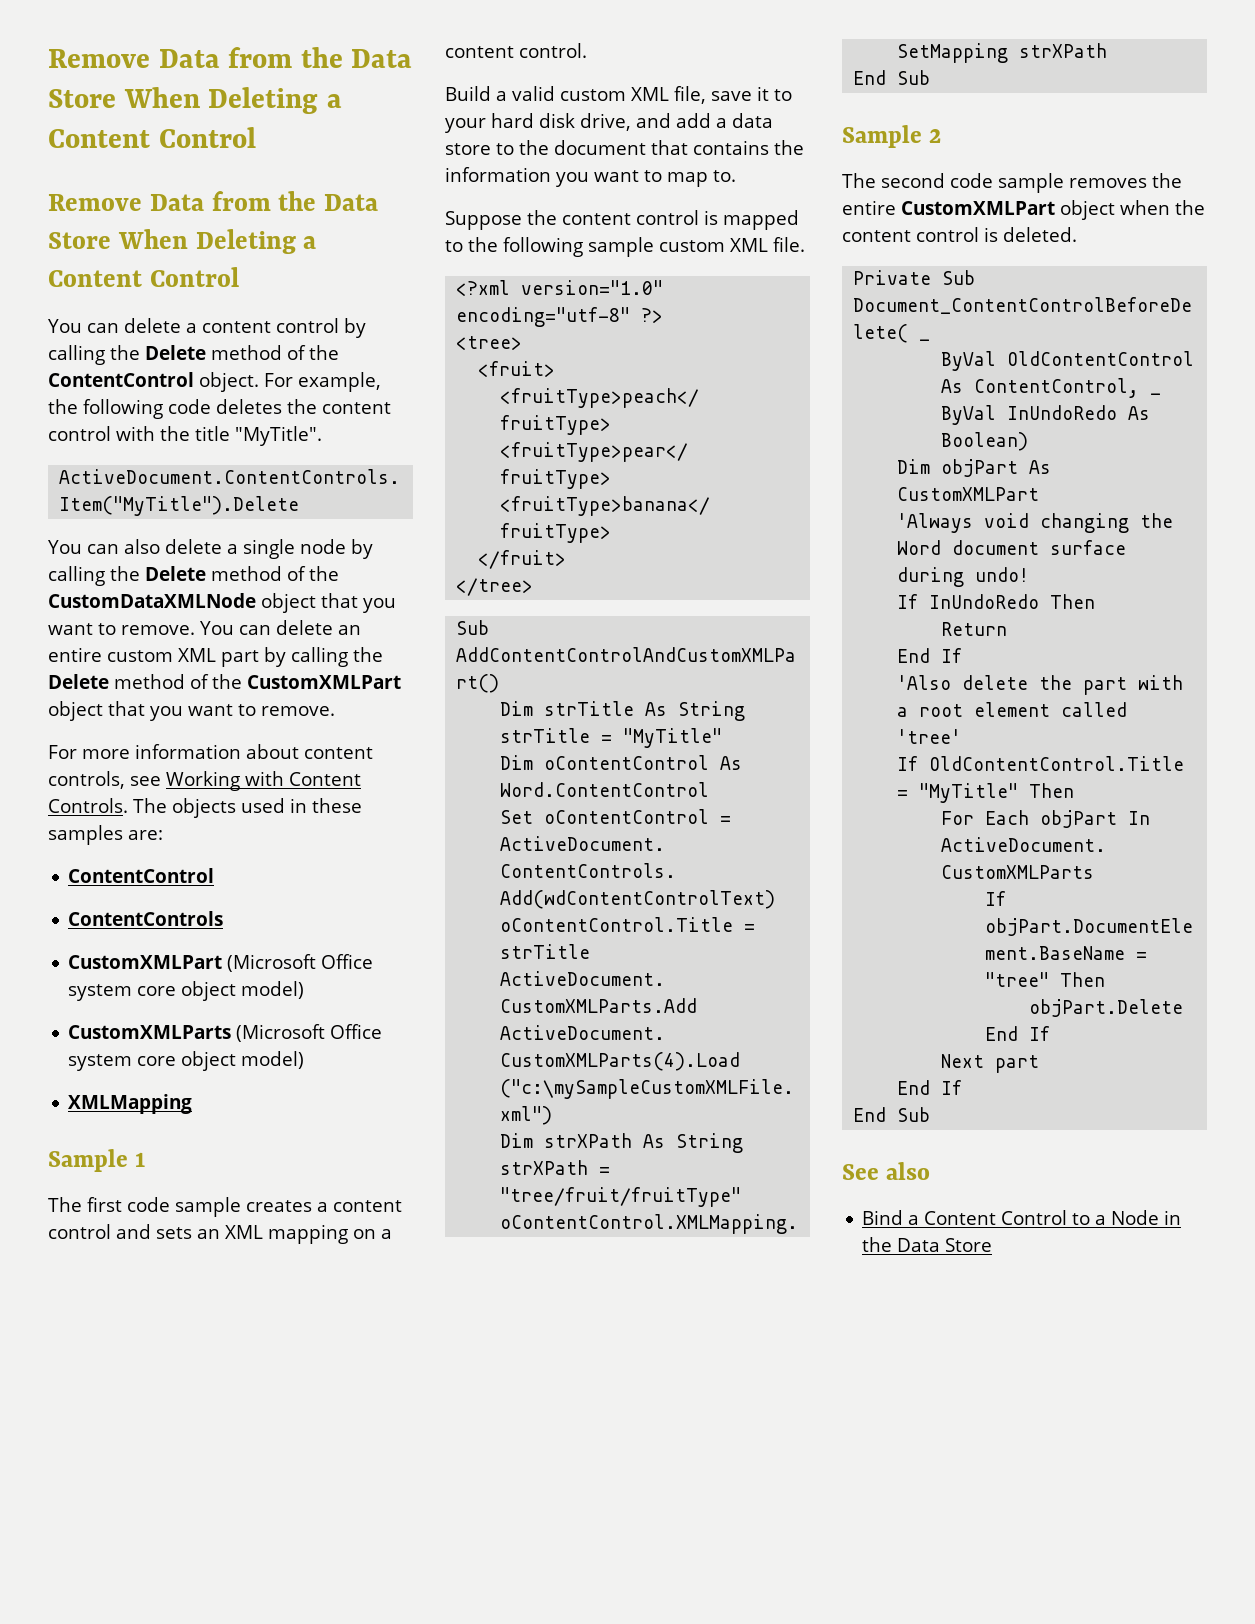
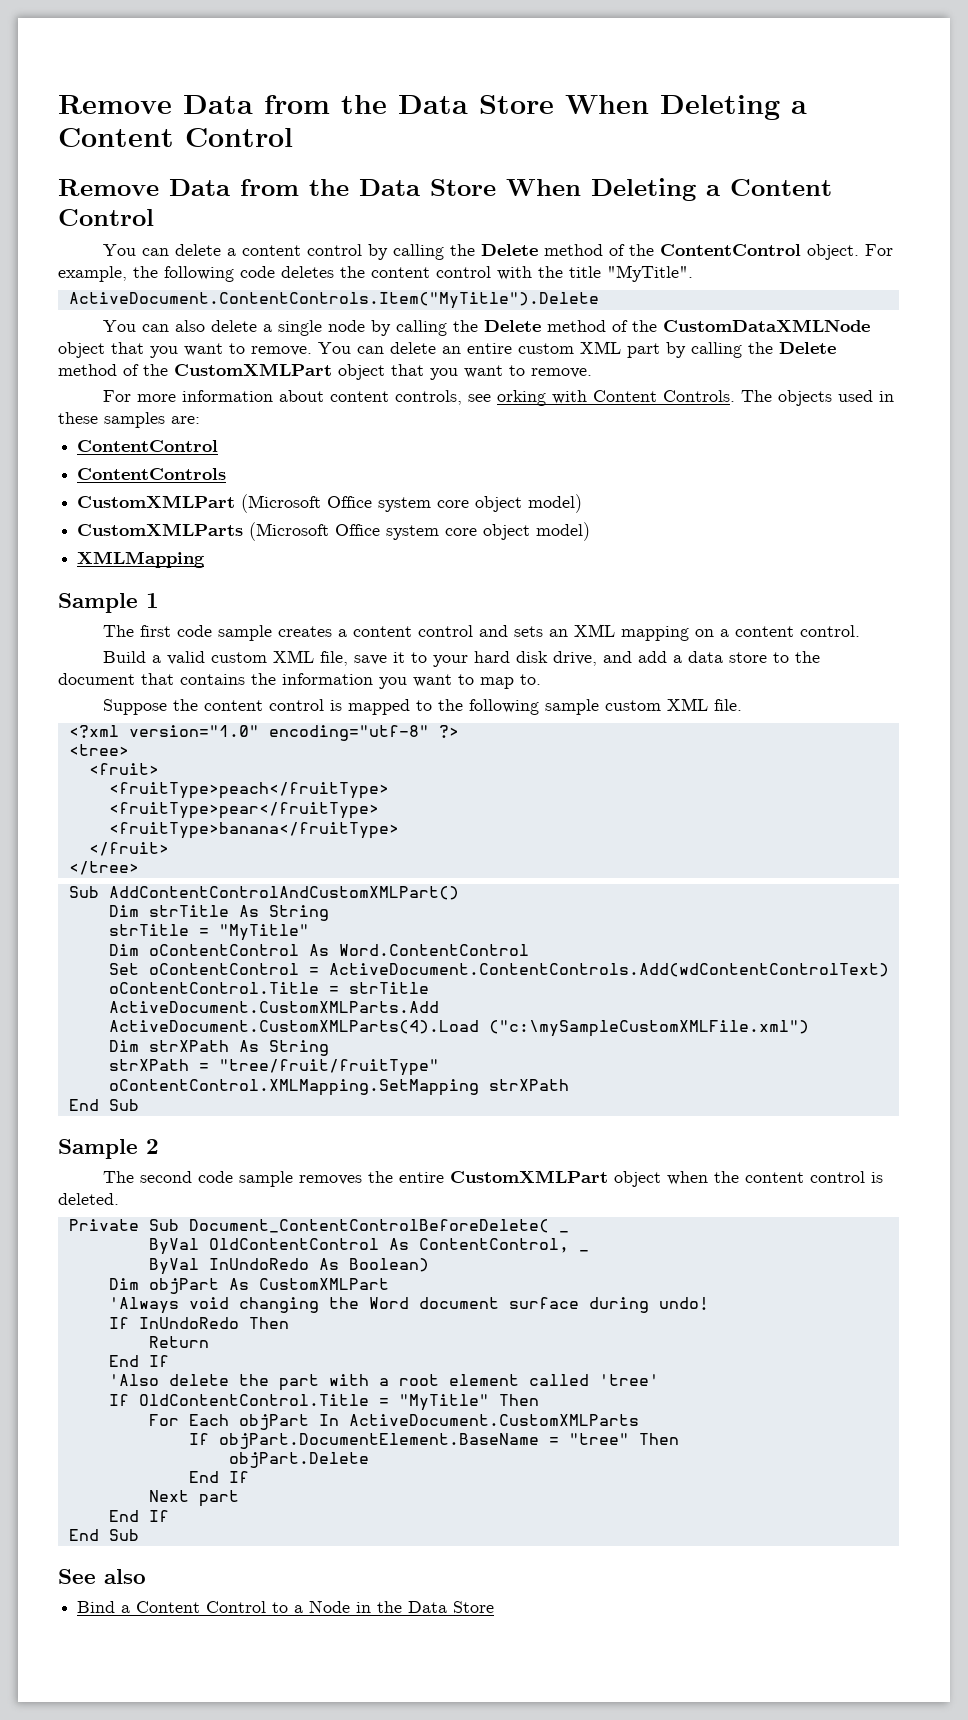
- For more information about content controls, see Working with Content Controls.
+ For more information about content controls, see orking with Content Controls.

